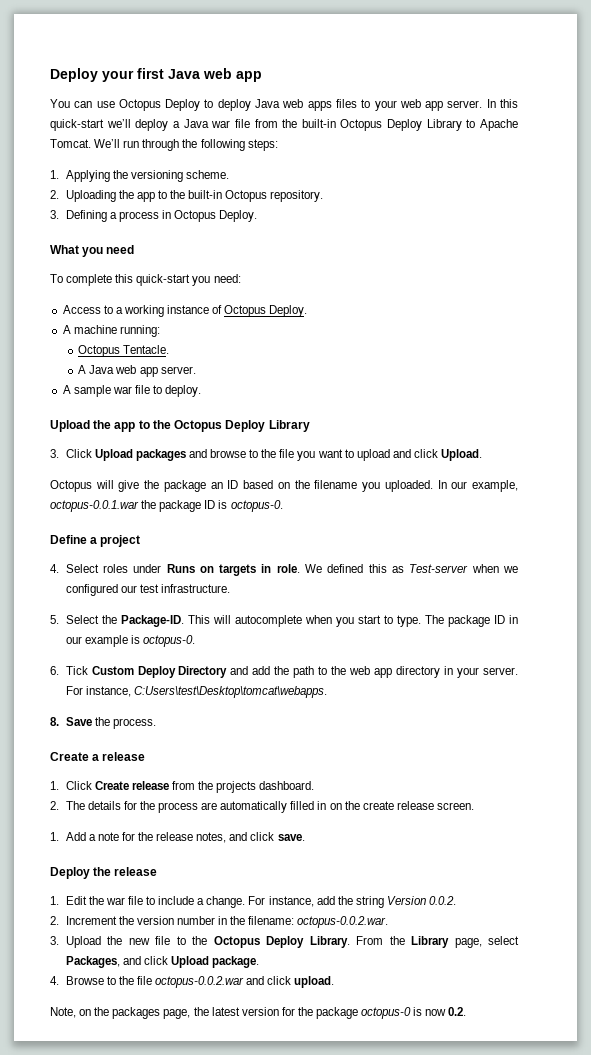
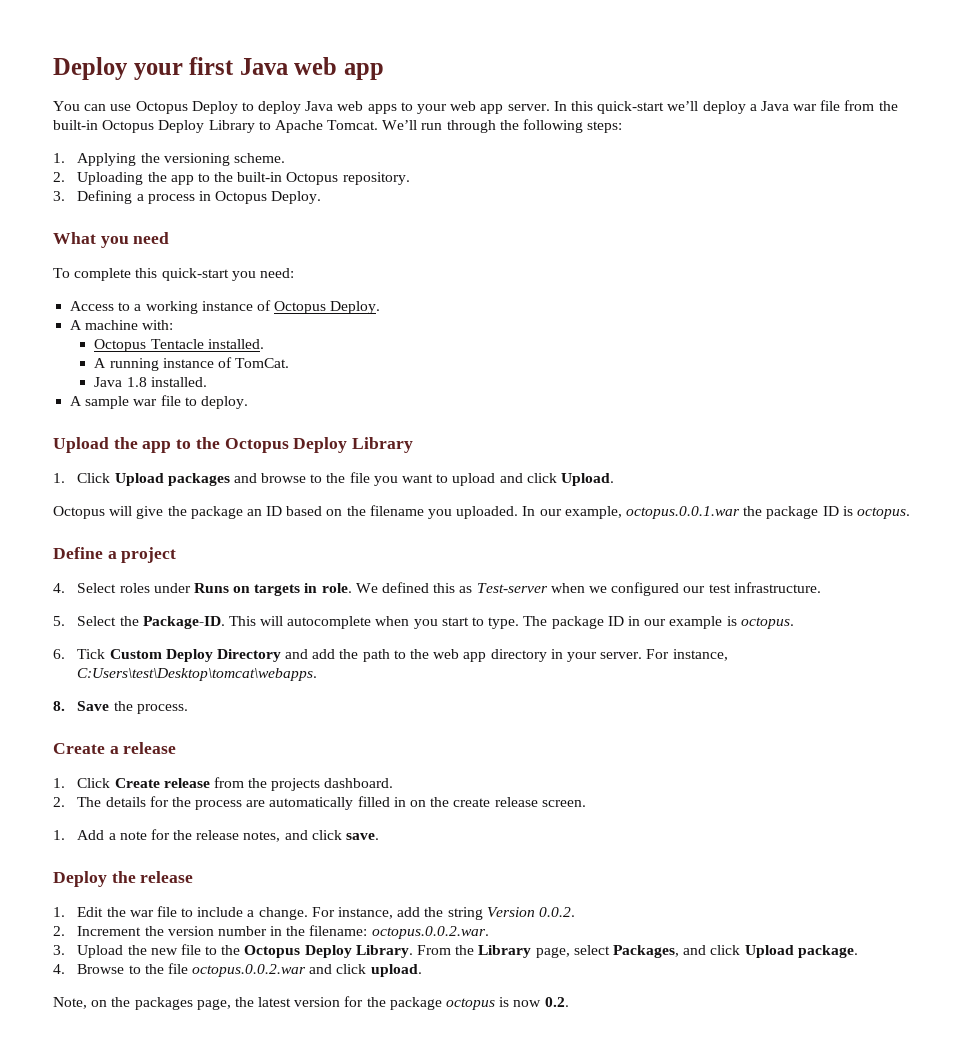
- You can use Octopus Deploy to deploy Java web apps files to your web app server.
+ You can use Octopus Deploy to deploy Java web apps to your web app server.
- A machine running:
- Octopus Tentacle.
- A Java web app server.
+ A machine with:
+ Octopus Tentacle installed.
+ A running instance of TomCat.
+ Java 1.8 installed.
- 3. Click Upload packages and browse to the file you want to upload and click Upload.
+ 1. Click Upload packages and browse to the file you want to upload and click Upload.
- In our example, octopus-0.0.1.war the package ID is octopus-0.
+ In our example, octopus.0.0.1.war the package ID is octopus.
- The package ID in our example is octopus-0.
+ The package ID in our example is octopus.
- 2. Increment the version number in the filename: octopus-0.0.2.war.
+ 2. Increment the version number in the filename: octopus.0.0.2.war.
- 4. Browse to the file octopus-0.0.2.war and click upload.
+ 4. Browse to the file octopus.0.0.2.war and click upload.
- Note, on the packages page, the latest version for the package octopus-0 is now 0.2.
+ Note, on the packages page, the latest version for the package octopus is now 0.2.

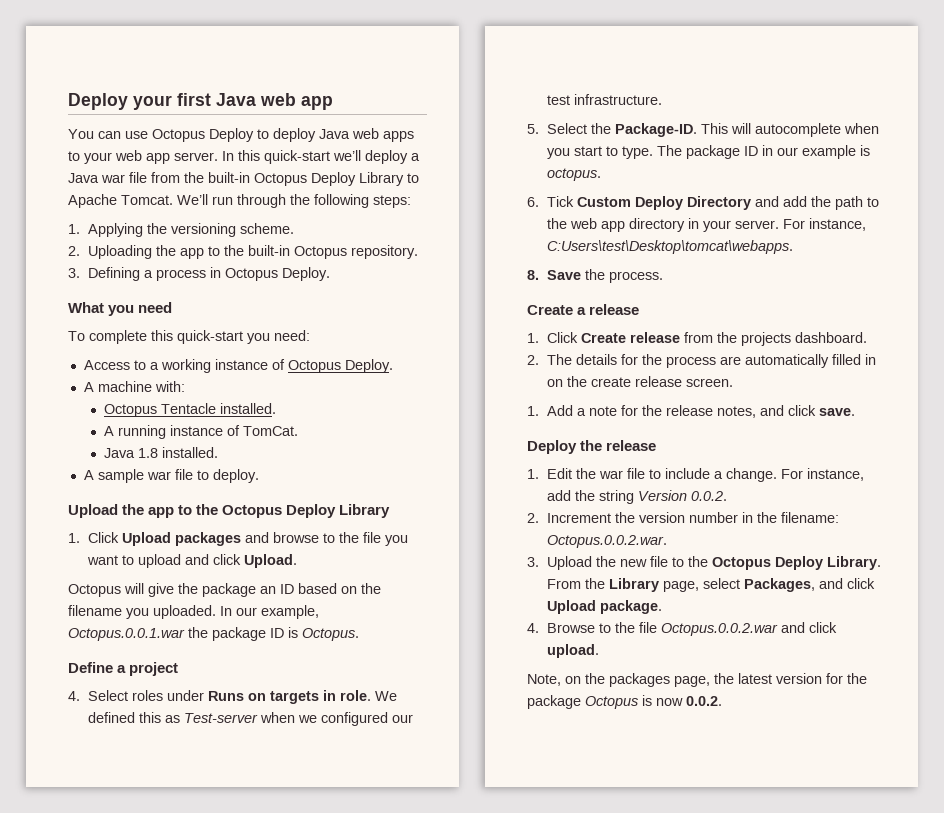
- In our example, octopus.0.0.1.war the package ID is octopus.
+ In our example, Octopus.0.0.1.war the package ID is Octopus.
- 2. Increment the version number in the filename: octopus.0.0.2.war.
+ 2. Increment the version number in the filename: Octopus.0.0.2.war.
- 4. Browse to the file octopus.0.0.2.war and click upload.
+ 4. Browse to the file Octopus.0.0.2.war and click upload.
- Note, on the packages page, the latest version for the package octopus is now 0.2.
+ Note, on the packages page, the latest version for the package Octopus is now 0.0.2.

